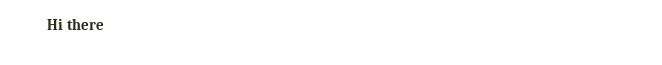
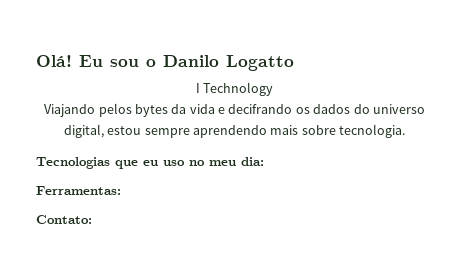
- Hi there
+ Olá! Eu sou o Danilo Logatto
+ I Technology
+ Viajando pelos bytes da vida e decifrando os dados do universo digital, estou sempre aprendendo mais sobre tecnologia.
+ Tecnologias que eu uso no meu dia:
+ Ferramentas:
+ Contato:

